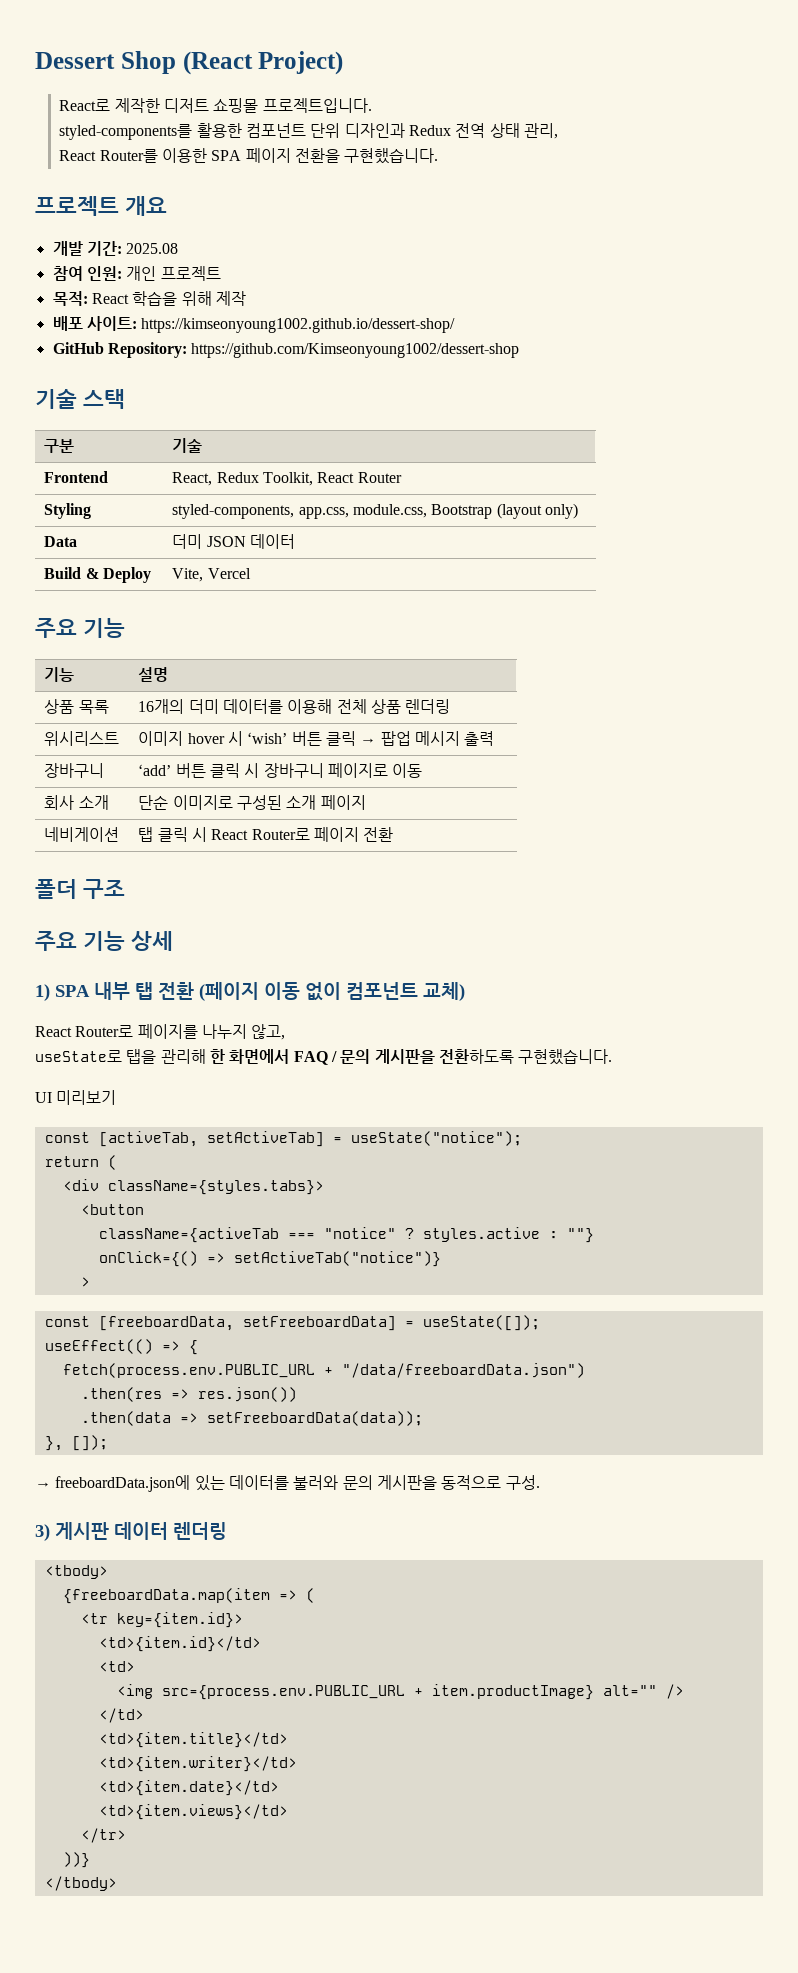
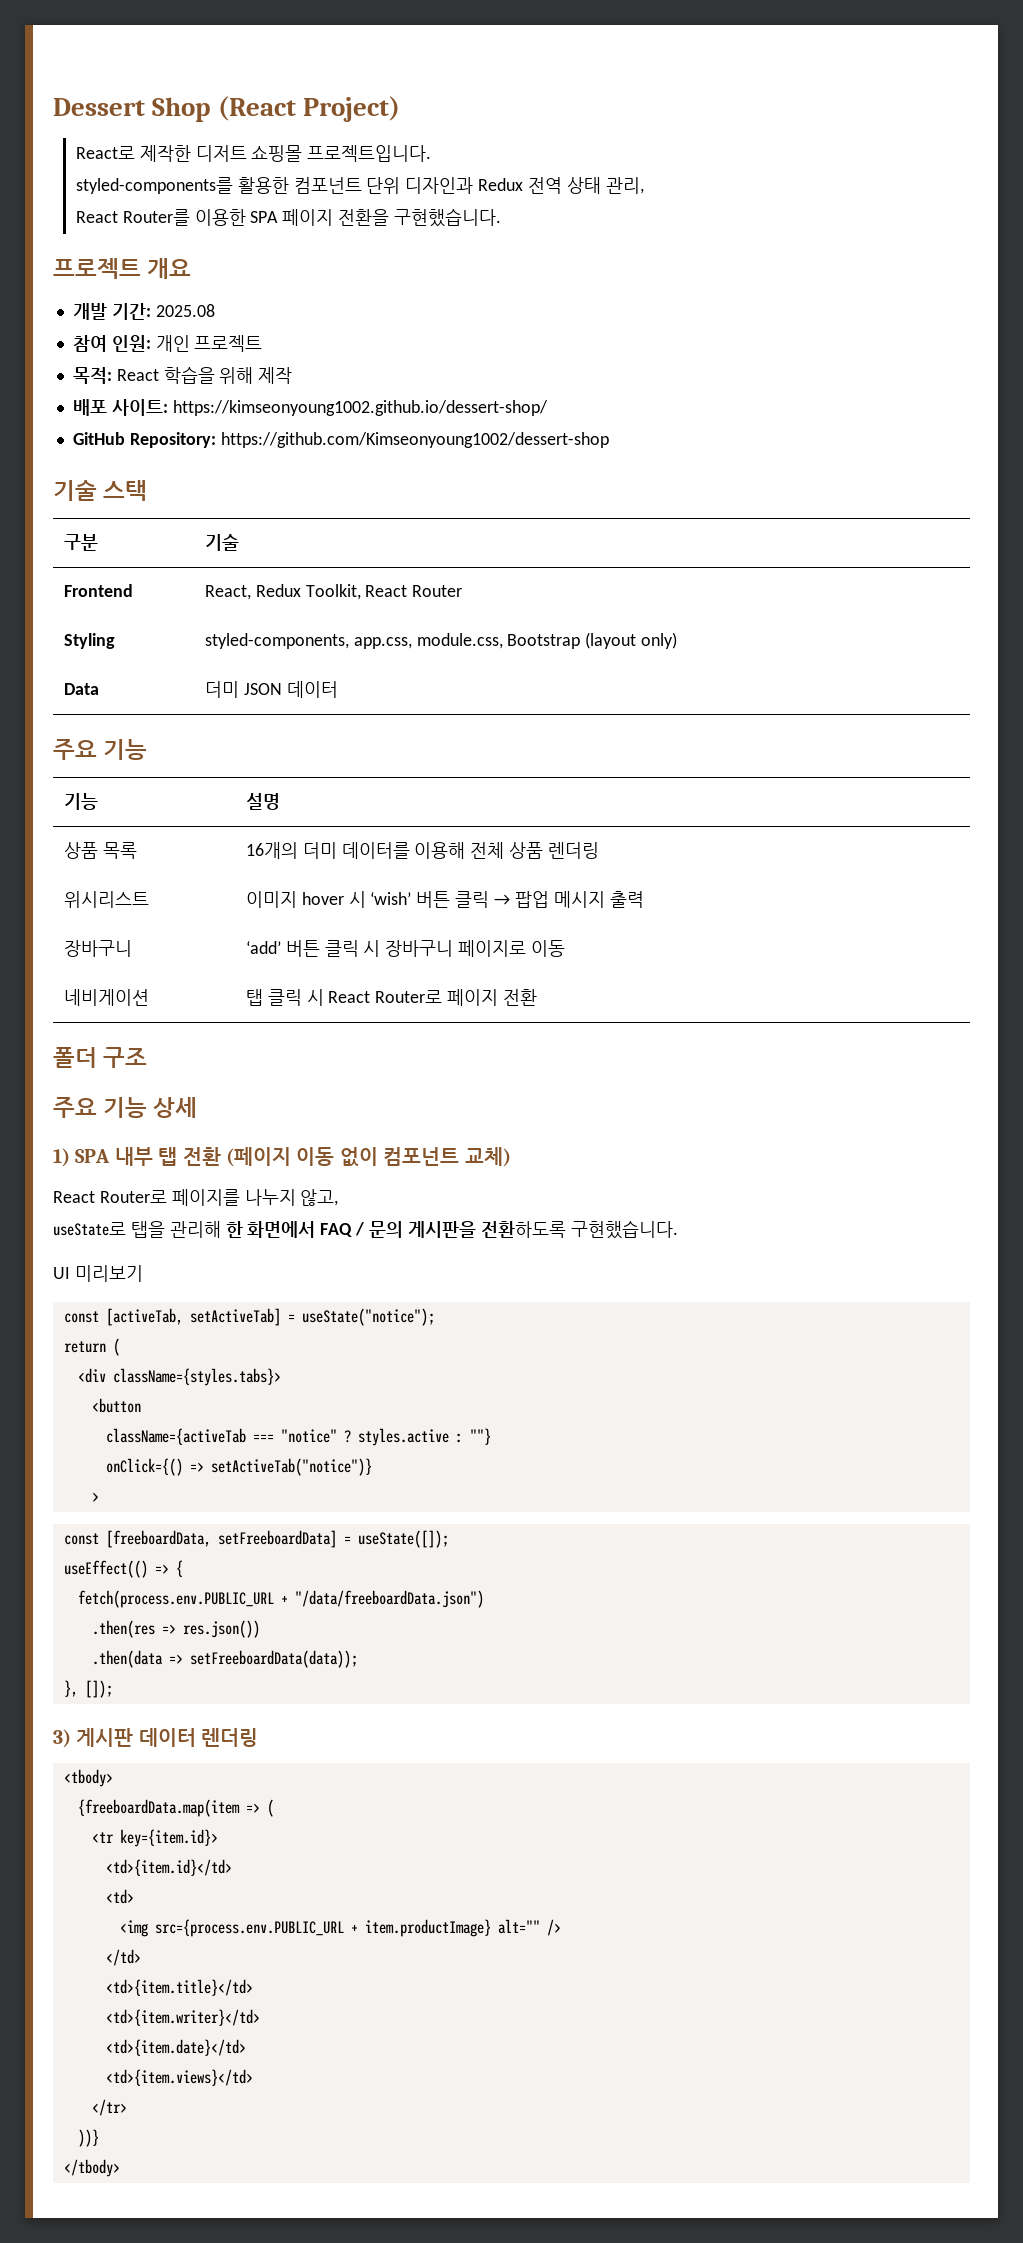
- Build & Deploy | Vite, Vercel
- 회사 소개 | 단순 이미지로 구성된 소개 페이지
- → freeboardData.json에 있는 데이터를 불러와 문의 게시판을 동적으로 구성.

